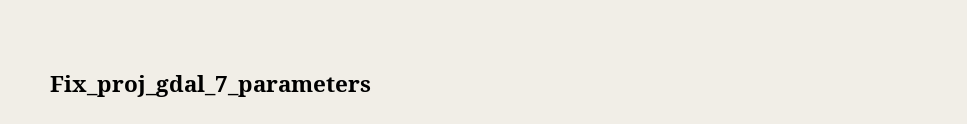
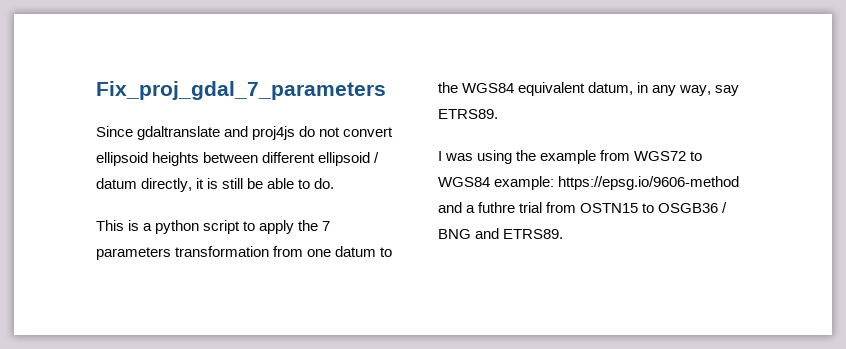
+ Since gdaltranslate and proj4js do not convert ellipsoid heights between different ellipsoid / datum directly, it is still be able to do.
+ This is a python script to apply the 7 parameters transformation from one datum to the WGS84 equivalent datum, in any way, say ETRS89.
+ I was using the example from WGS72 to WGS84 example: https://epsg.io/9606-method and a futhre trial from OSTN15 to OSGB36 / BNG and ETRS89.

